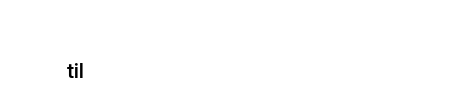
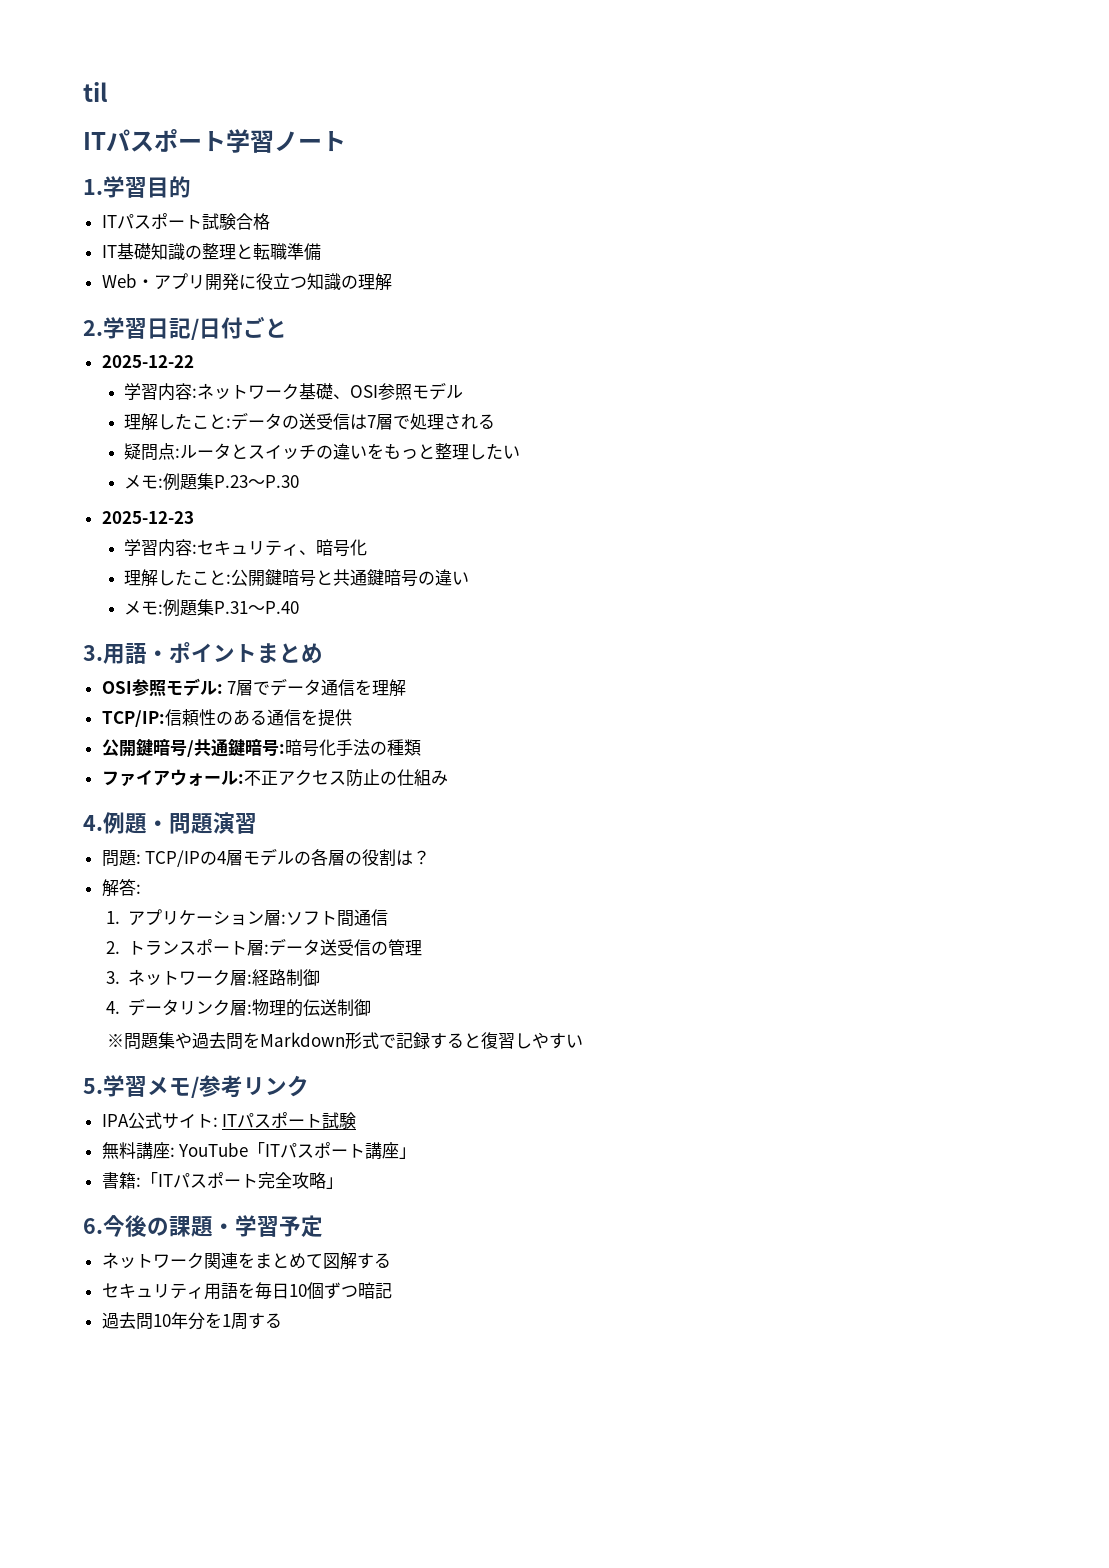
+ ITパスポート学習ノート
+ 1.学習目的
+ ITパスポート試験合格
+ IT基礎知識の整理と転職準備
+ Web・アプリ開発に役立つ知識の理解
+ 2.学習日記/日付ごと
+ 2025-12-22
+ 学習内容:ネットワーク基礎、OSI参照モデル
+ 理解したこと:データの送受信は7層で処理される
+ 疑問点:ルータとスイッチの違いをもっと整理したい
+ メモ:例題集P.23〜P.30
+ 2025-12-23
+ 学習内容:セキュリティ、暗号化
+ 理解したこと:公開鍵暗号と共通鍵暗号の違い
+ メモ:例題集P.31〜P.40
+ 3.用語・ポイントまとめ
+ OSI参照モデル: 7層でデータ通信を理解
+ TCP/IP:信頼性のある通信を提供
+ 公開鍵暗号/共通鍵暗号:暗号化手法の種類
+ ファイアウォール:不正アクセス防止の仕組み
+ 4.例題・問題演習
+ 問題: TCP/IPの4層モデルの各層の役割は？
+ 解答:
+ 1.アプリケーション層:ソフト間通信
+ 2.トランスポート層:データ送受信の管理
+ 3.ネットワーク層:経路制御
+ 4.データリンク層:物理的伝送制御
+ ※問題集や過去問をMarkdown形式で記録すると復習しやすい
+ 5.学習メモ/参考リンク
+ IPA公式サイト: ITパスポート試験
+ 無料講座: YouTube「ITパスポート講座」
+ 書籍:「ITパスポート完全攻略」
+ 6.今後の課題・学習予定
+ ネットワーク関連をまとめて図解する
+ セキュリティ用語を毎日10個ずつ暗記
+ 過去問10年分を1周する

